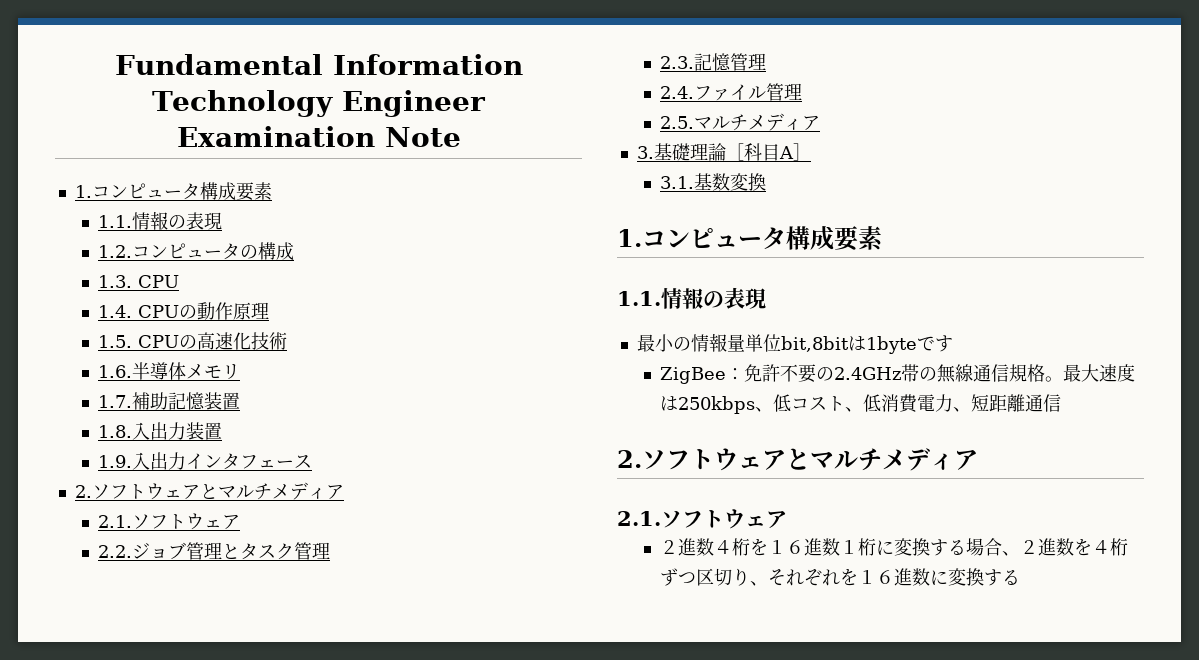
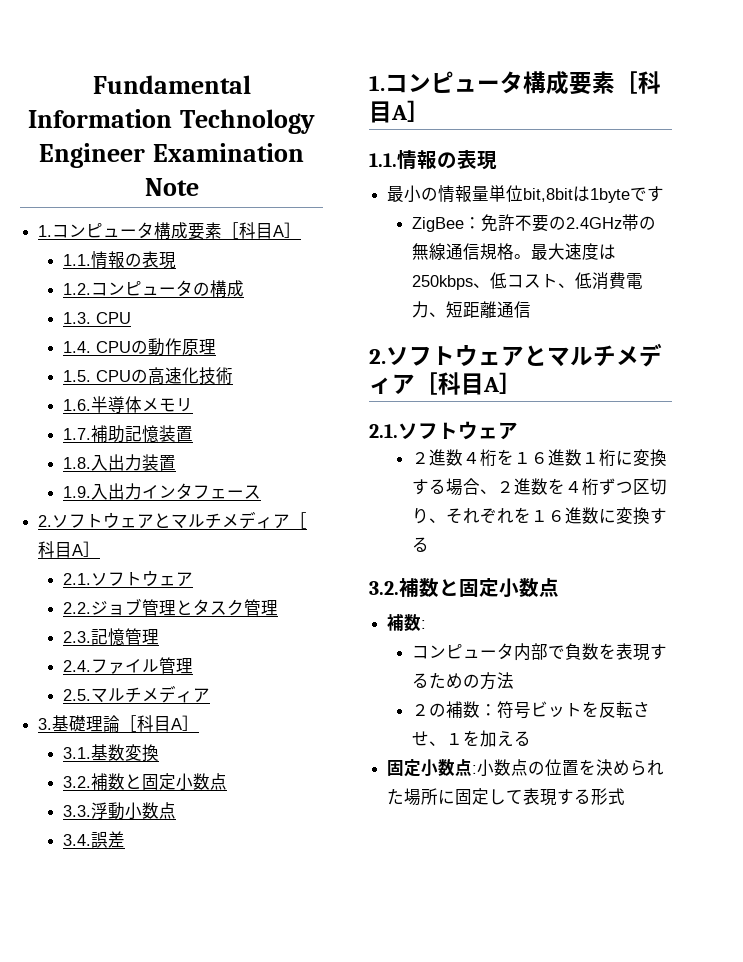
  Fundamental Information Technology Engineer Examination Note
- 1.コンピュータ構成要素
+ 1.コンピュータ構成要素［科目A］
  1.9.入出力インタフェース
- 2.ソフトウェアとマルチメディア
+ 2.ソフトウェアとマルチメディア［科目A］
  3.1.基数変換
- 1.コンピュータ構成要素
+ 3.2.補数と固定小数点
+ 3.3.浮動小数点
+ 3.4.誤差
+ 1.コンピュータ構成要素［科目A］
  最大速度は250kbps、低コスト、低消費電力、短距離通信
- 2.ソフトウェアとマルチメディア
+ 2.ソフトウェアとマルチメディア［科目A］
  ２進数４桁を１６進数１桁に変換する場合、２進数を４桁ずつ区切り、それぞれを１６進数に変換する
+ 3.2.補数と固定小数点
+ 補数:
+ コンピュータ内部で負数を表現するための方法
+ ２の補数：符号ビットを反転させ、１を加える
+ 固定小数点:小数点の位置を決められた場所に固定して表現する形式

